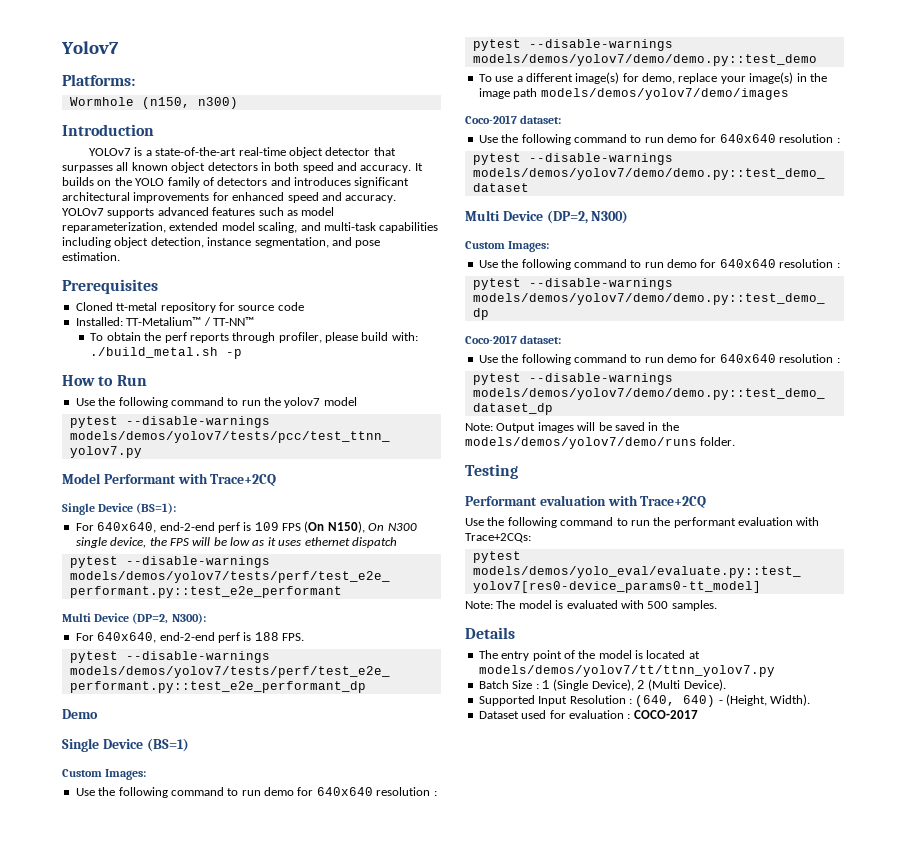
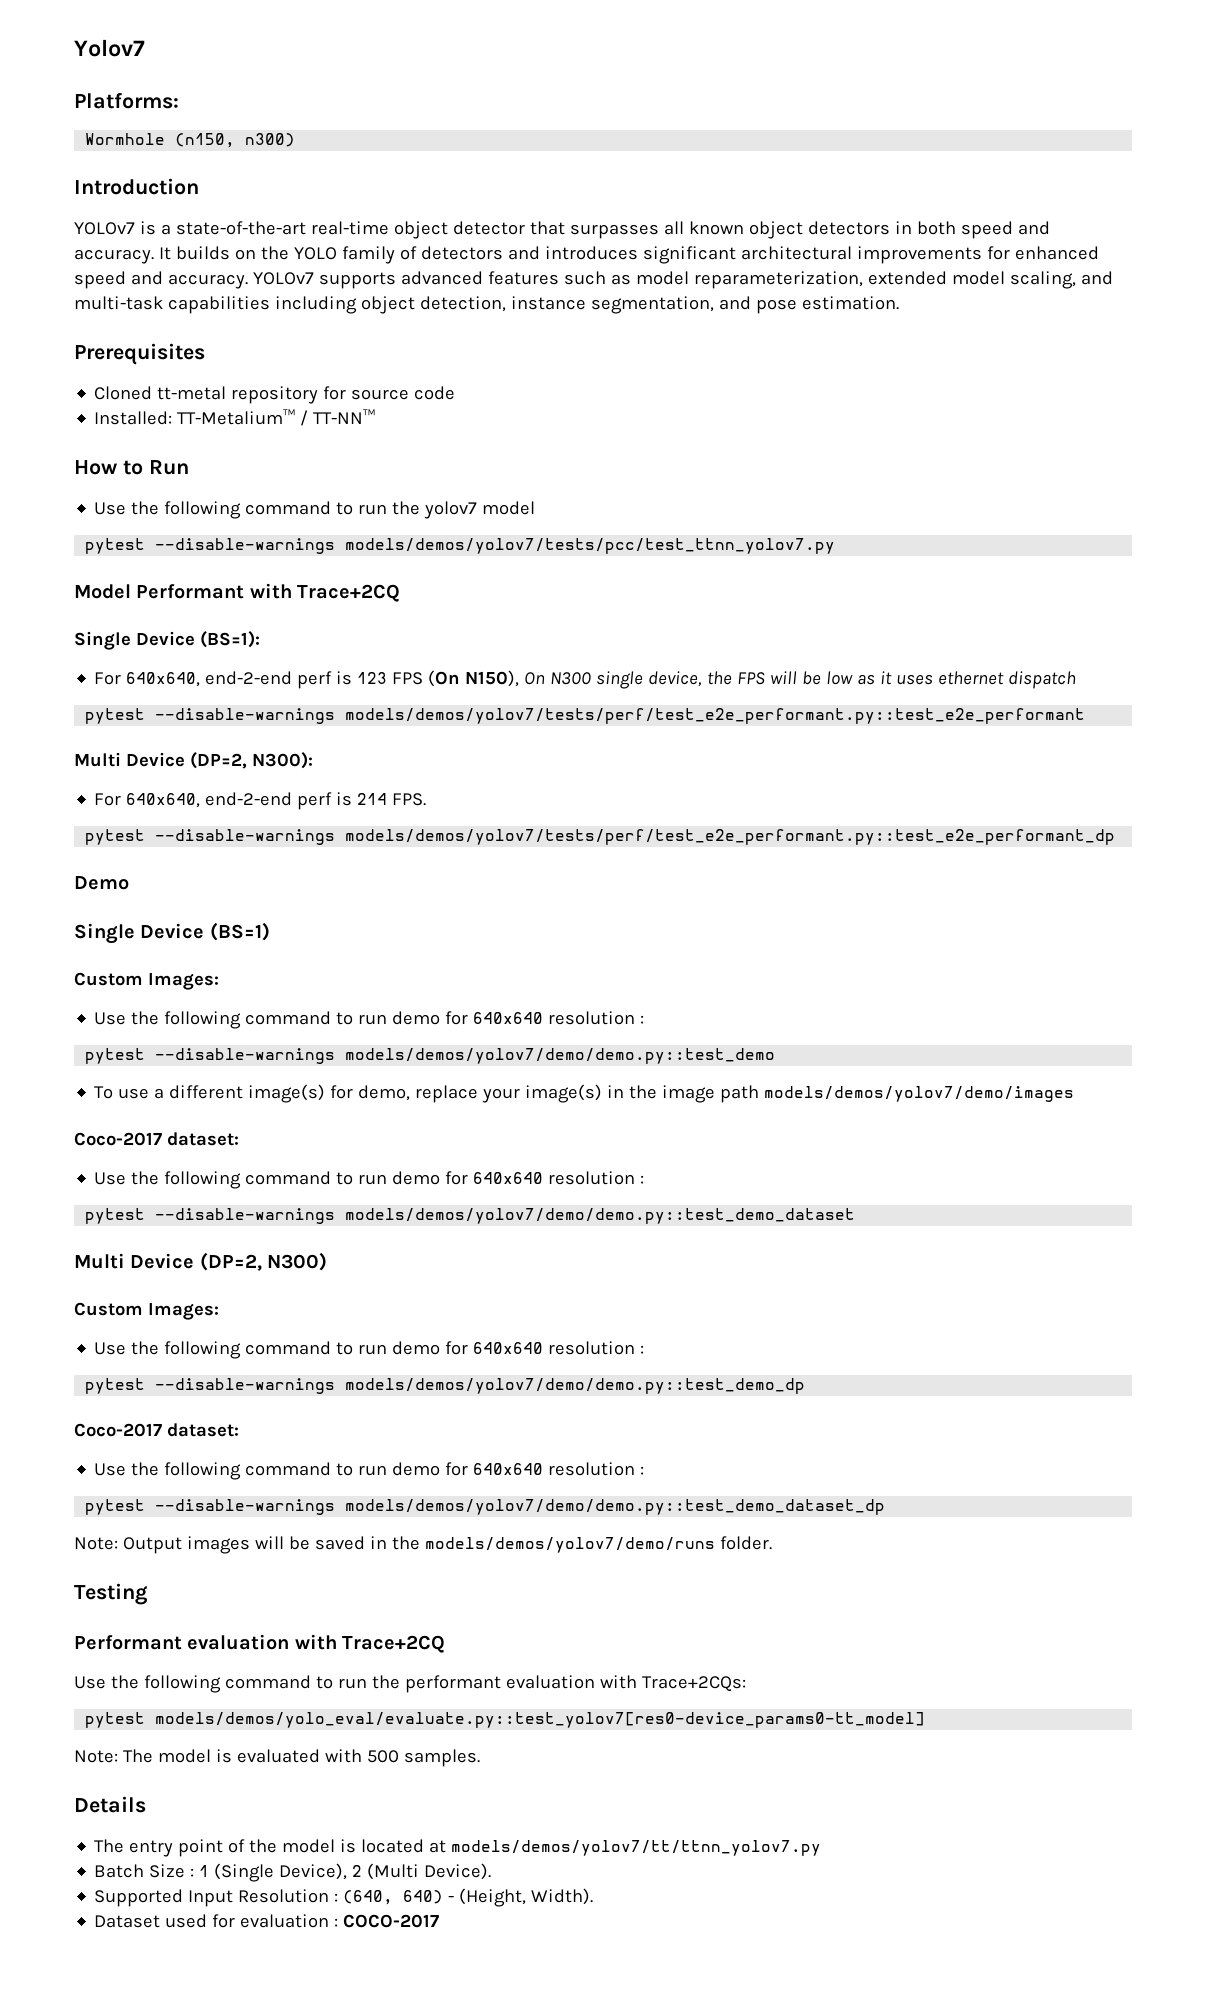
- To obtain the perf reports through profiler, please build with: ./build_metal.sh -p
- For 640x640, end-2-end perf is 109 FPS (On N150), On N300 single device, the FPS will be low as it uses ethernet dispatch
+ For 640x640, end-2-end perf is 123 FPS (On N150), On N300 single device, the FPS will be low as it uses ethernet dispatch
- For 640x640, end-2-end perf is 188 FPS.
+ For 640x640, end-2-end perf is 214 FPS.

